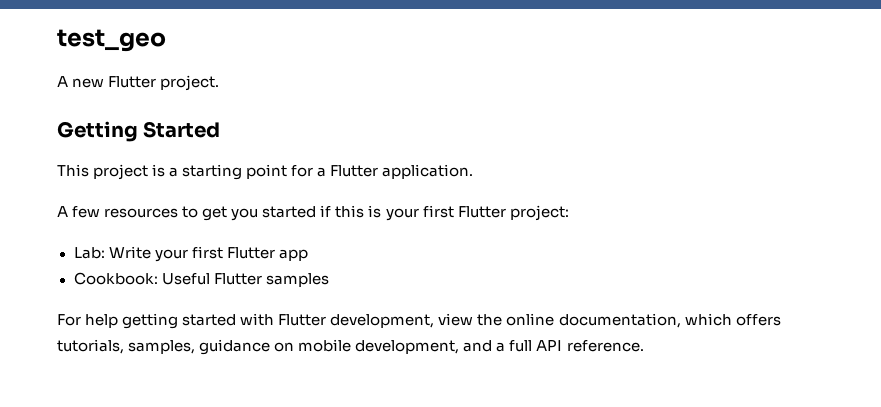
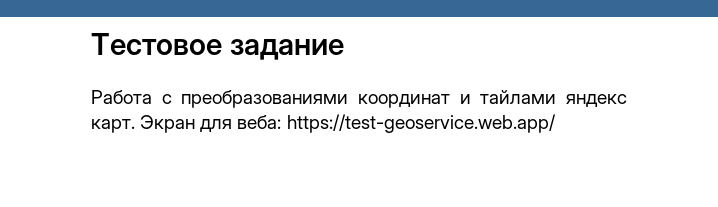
- test_geo
- A new Flutter project.
- Getting Started
- This project is a starting point for a Flutter application.
- A few resources to get you started if this is your first Flutter project:
- Lab: Write your first Flutter app
- Cookbook: Useful Flutter samples
- For help getting started with Flutter development, view the online documentation, which offers tutorials, samples, guidance on mobile development, and a full API reference.
+ Тестовое задание
+ Работа с преобразованиями координат и тайлами яндекс карт. Экран для веба: https://test-geoservice.web.app/

